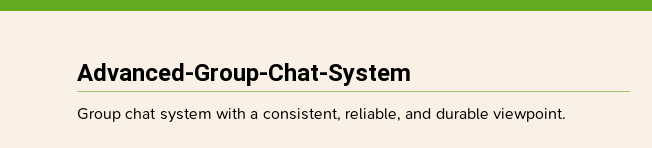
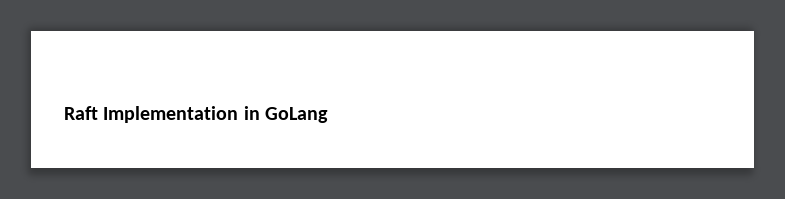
- Advanced-Group-Chat-System
- Group chat system with a consistent, reliable, and durable viewpoint.
+ Raft Implementation in GoLang

